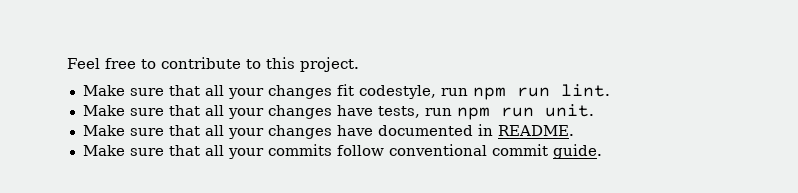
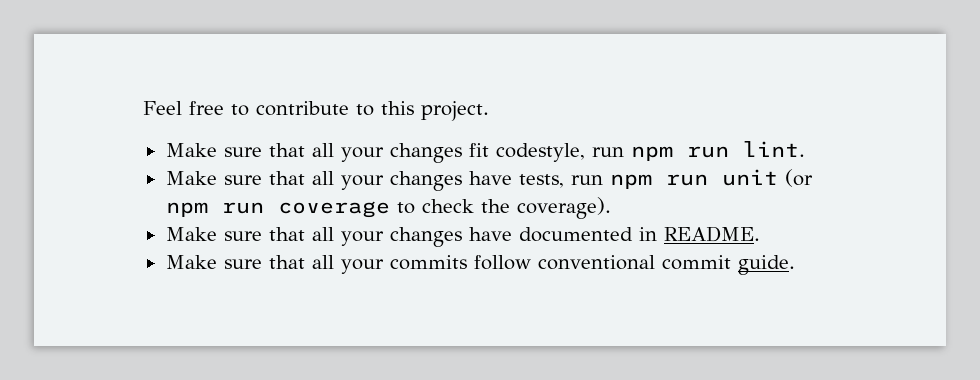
- Make sure that all your changes have tests, run npm run unit.
+ Make sure that all your changes have tests, run npm run unit (or npm run coverage to check the coverage).

